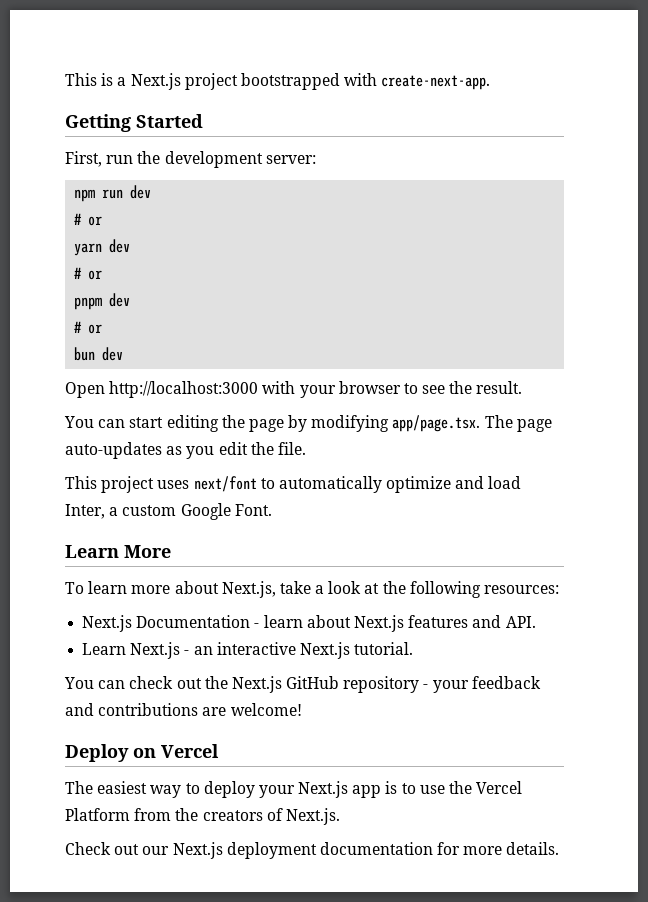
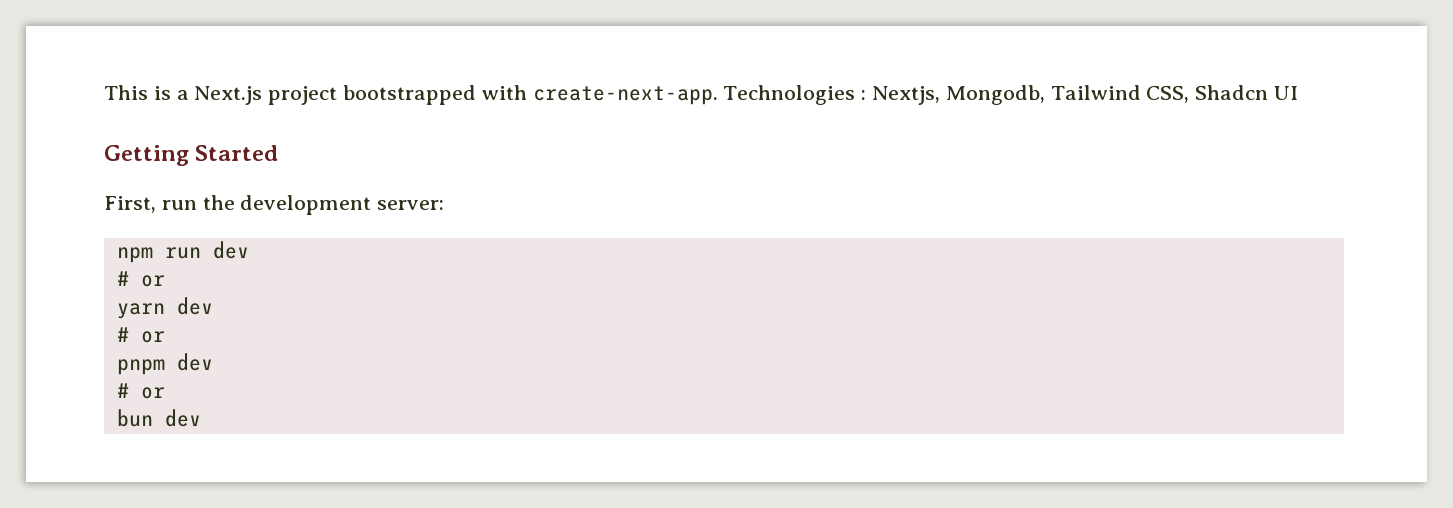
+ Technologies : Nextjs, Mongodb, Tailwind CSS, Shadcn UI
- Open http://localhost:3000 with your browser to see the result.
- You can start editing the page by modifying app/page.tsx. The page auto-updates as you edit the file.
- This project uses next/font to automatically optimize and load Inter, a custom Google Font.
- Learn More
- To learn more about Next.js, take a look at the following resources:
- Next.js Documentation - learn about Next.js features and API.
- Learn Next.js - an interactive Next.js tutorial.
- You can check out the Next.js GitHub repository - your feedback and contributions are welcome!
- Deploy on Vercel
- The easiest way to deploy your Next.js app is to use the Vercel Platform from the creators of Next.js.
- Check out our Next.js deployment documentation for more details.

